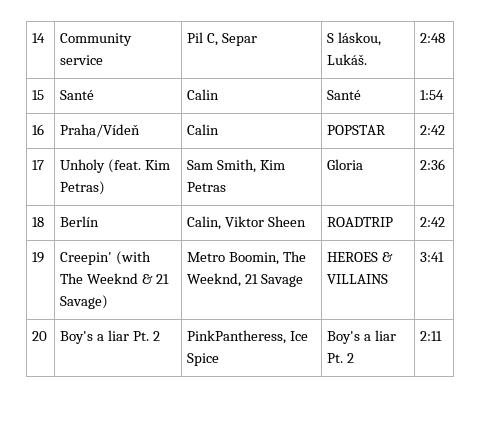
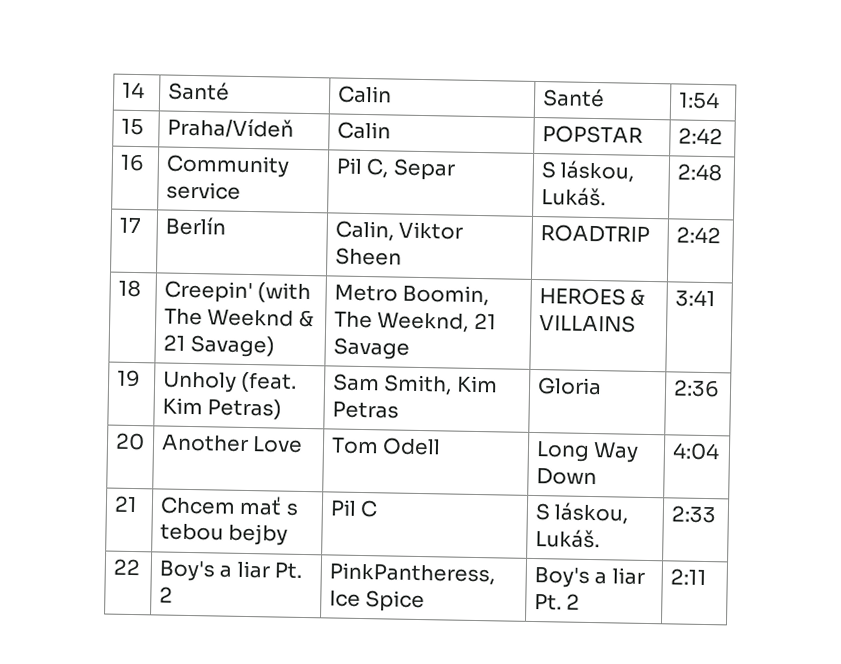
- 14 | Community service | Pil C, Separ | S láskou, Lukáš. | 2:48
+ 14 | Santé | Calin | Santé | 1:54
+ 15 | Praha/Vídeň | Calin | POPSTAR | 2:42
+ 16 | Community service | Pil C, Separ | S láskou, Lukáš. | 2:48
- 15 | Santé | Calin | Santé | 1:54
- 16 | Praha/Vídeň | Calin | POPSTAR | 2:42
- 17 | Unholy (feat. Kim Petras) | Sam Smith, Kim Petras | Gloria | 2:36
- 18 | Berlín | Calin, Viktor Sheen | ROADTRIP | 2:42
+ 17 | Berlín | Calin, Viktor Sheen | ROADTRIP | 2:42
- 19 | Creepin' (with The Weeknd & 21 Savage) | Metro Boomin, The Weeknd, 21 Savage | HEROES & VILLAINS | 3:41
+ 18 | Creepin' (with The Weeknd & 21 Savage) | Metro Boomin, The Weeknd, 21 Savage | HEROES & VILLAINS | 3:41
- 20 | Boy's a liar Pt. 2 | PinkPantheress, Ice Spice | Boy's a liar Pt. 2 | 2:11
+ 19 | Unholy (feat. Kim Petras) | Sam Smith, Kim Petras | Gloria | 2:36
+ 20 | Another Love | Tom Odell | Long Way Down | 4:04
+ 21 | Chcem mať s tebou bejby | Pil C | S láskou, Lukáš. | 2:33
+ 22 | Boy's a liar Pt. 2 | PinkPantheress, Ice Spice | Boy's a liar Pt. 2 | 2:11

